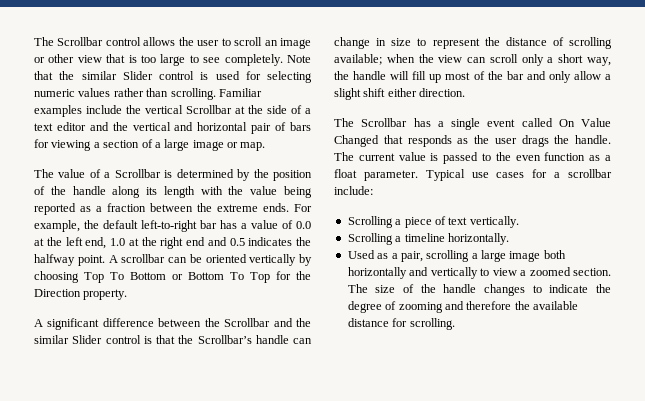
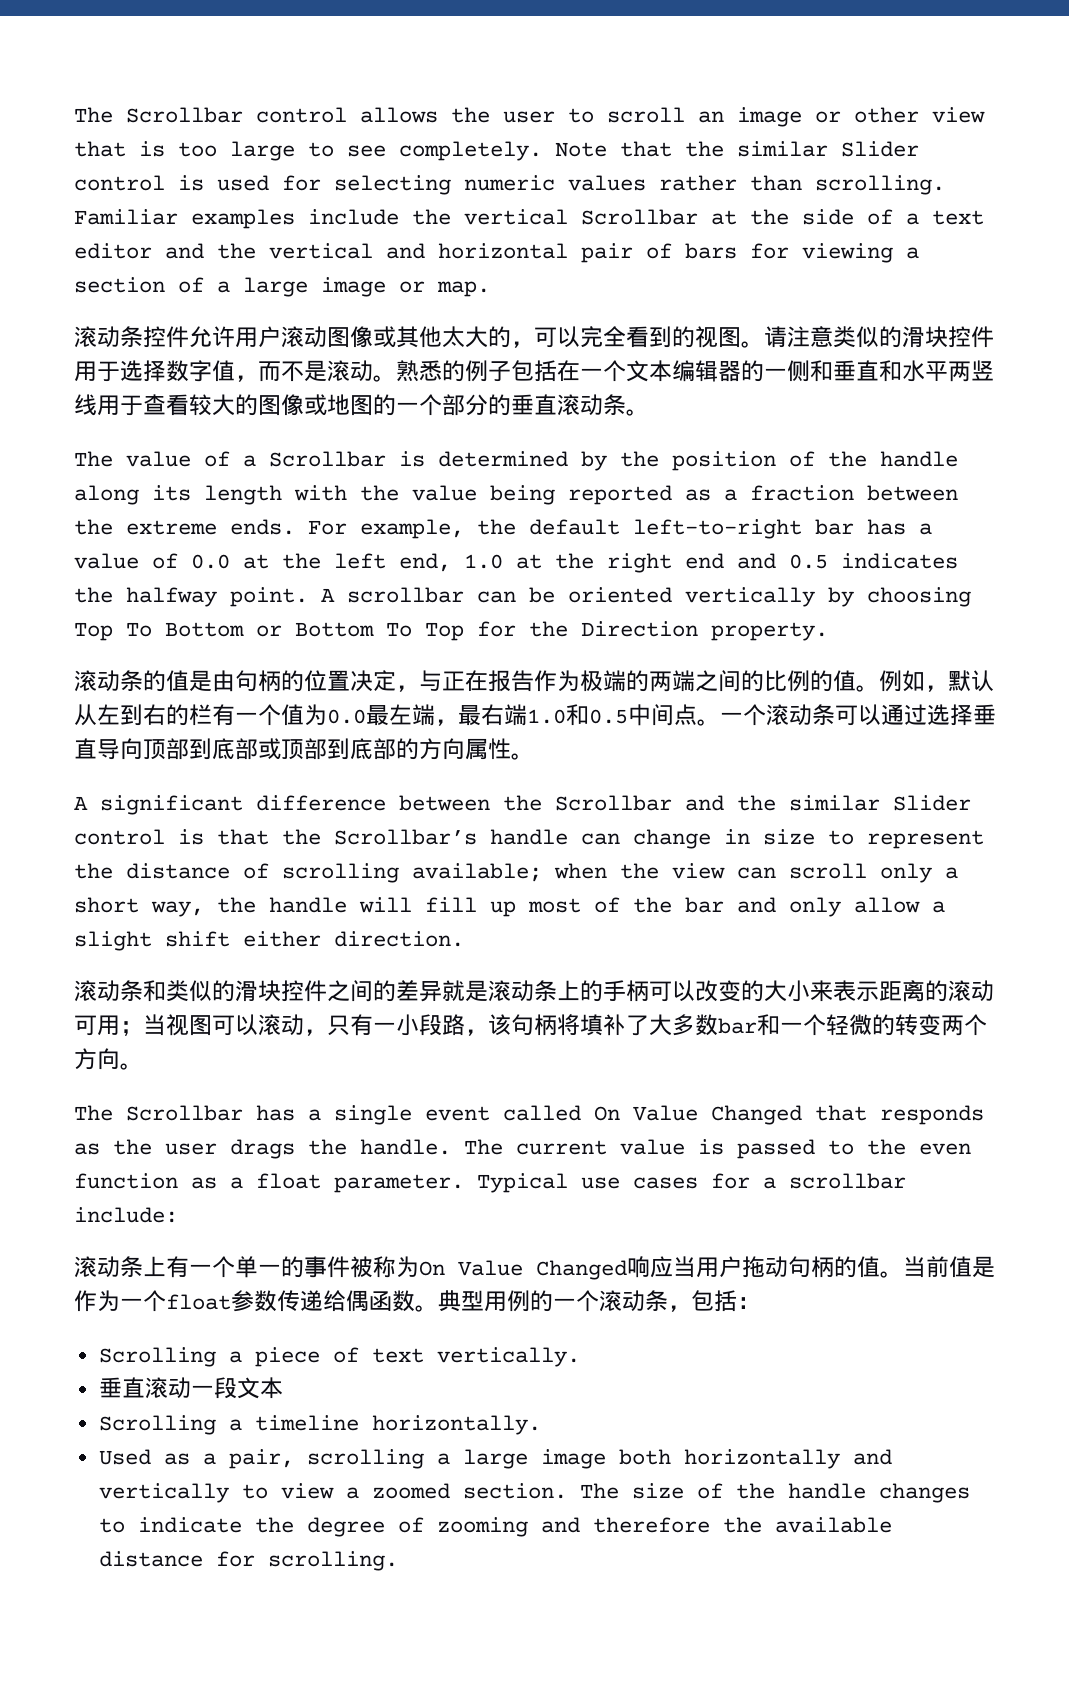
+ 滚动条控件允许用户滚动图像或其他太大的，可以完全看到的视图。请注意类似的滑块控件用于选择数字值，而不是滚动。熟悉的例子包括在一个文本编辑器的一侧和垂直和水平两竖线用于查看较大的图像或地图的一个部分的垂直滚动条。
+ 滚动条的值是由句柄的位置决定，与正在报告作为极端的两端之间的比例的值。例如，默认从左到右的栏有一个值为0.0最左端，最右端1.0和0.5中间点。一个滚动条可以通过选择垂直导向顶部到底部或顶部到底部的方向属性。
+ 滚动条和类似的滑块控件之间的差异就是滚动条上的手柄可以改变的大小来表示距离的滚动可用；当视图可以滚动，只有一小段路，该句柄将填补了大多数bar和一个轻微的转变两个方向。
+ 滚动条上有一个单一的事件被称为On Value Changed响应当用户拖动句柄的值。当前值是作为一个float参数传递给偶函数。典型用例的一个滚动条，包括：
+ 垂直滚动一段文本

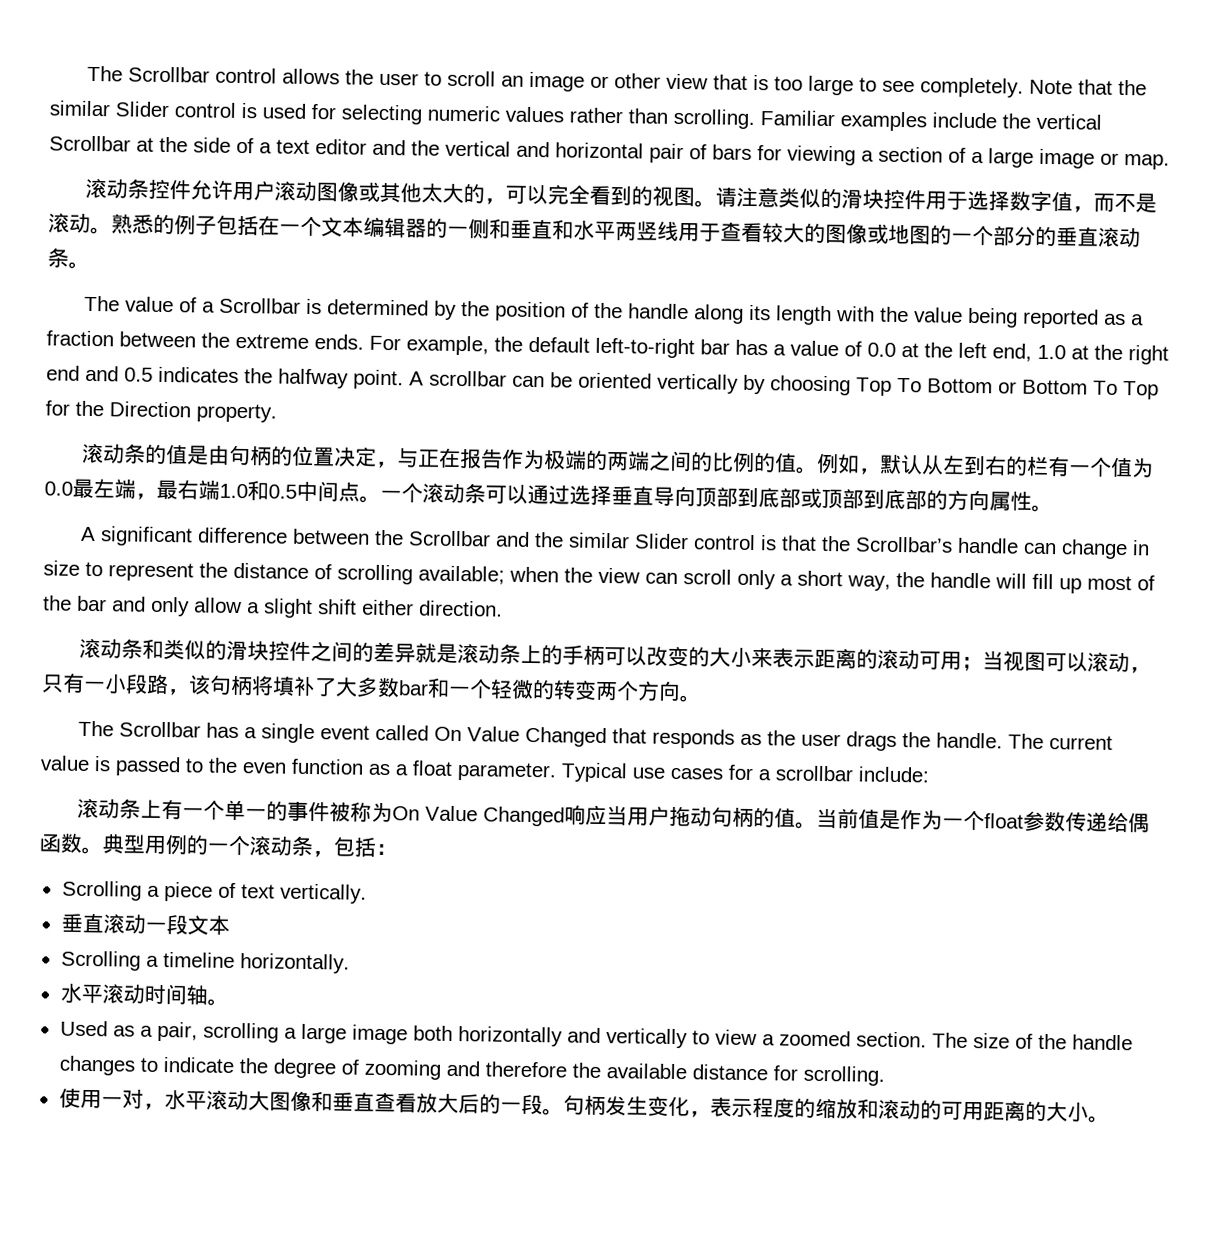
+ 水平滚动时间轴。
+ 使用一对，水平滚动大图像和垂直查看放大后的一段。句柄发生变化，表示程度的缩放和滚动的可用距离的大小。

